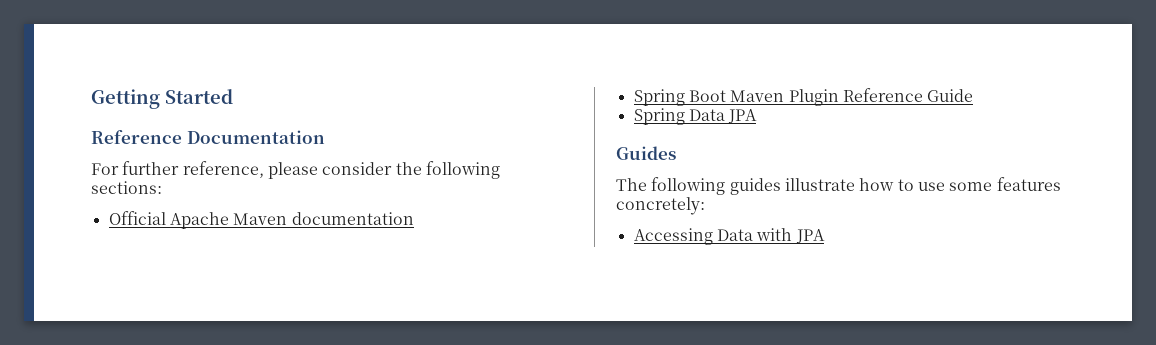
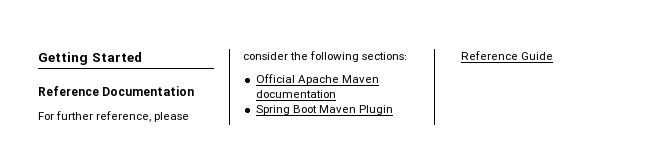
- Spring Data JPA
- Guides
- The following guides illustrate how to use some features concretely:
- Accessing Data with JPA

